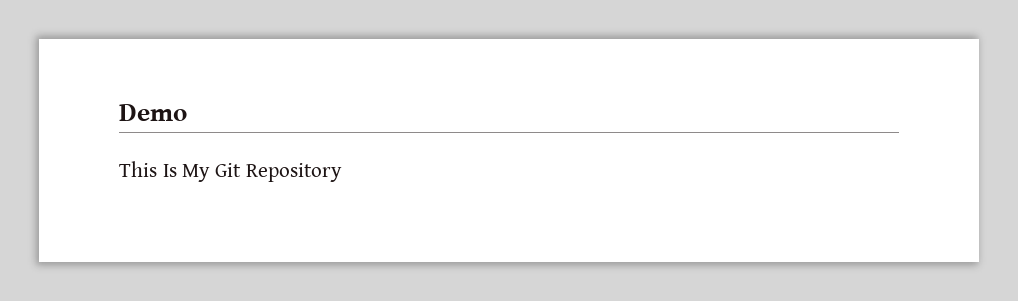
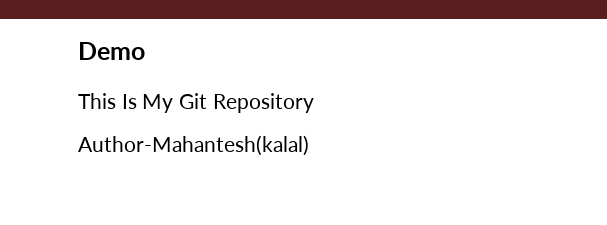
+ Author-Mahantesh(kalal)

